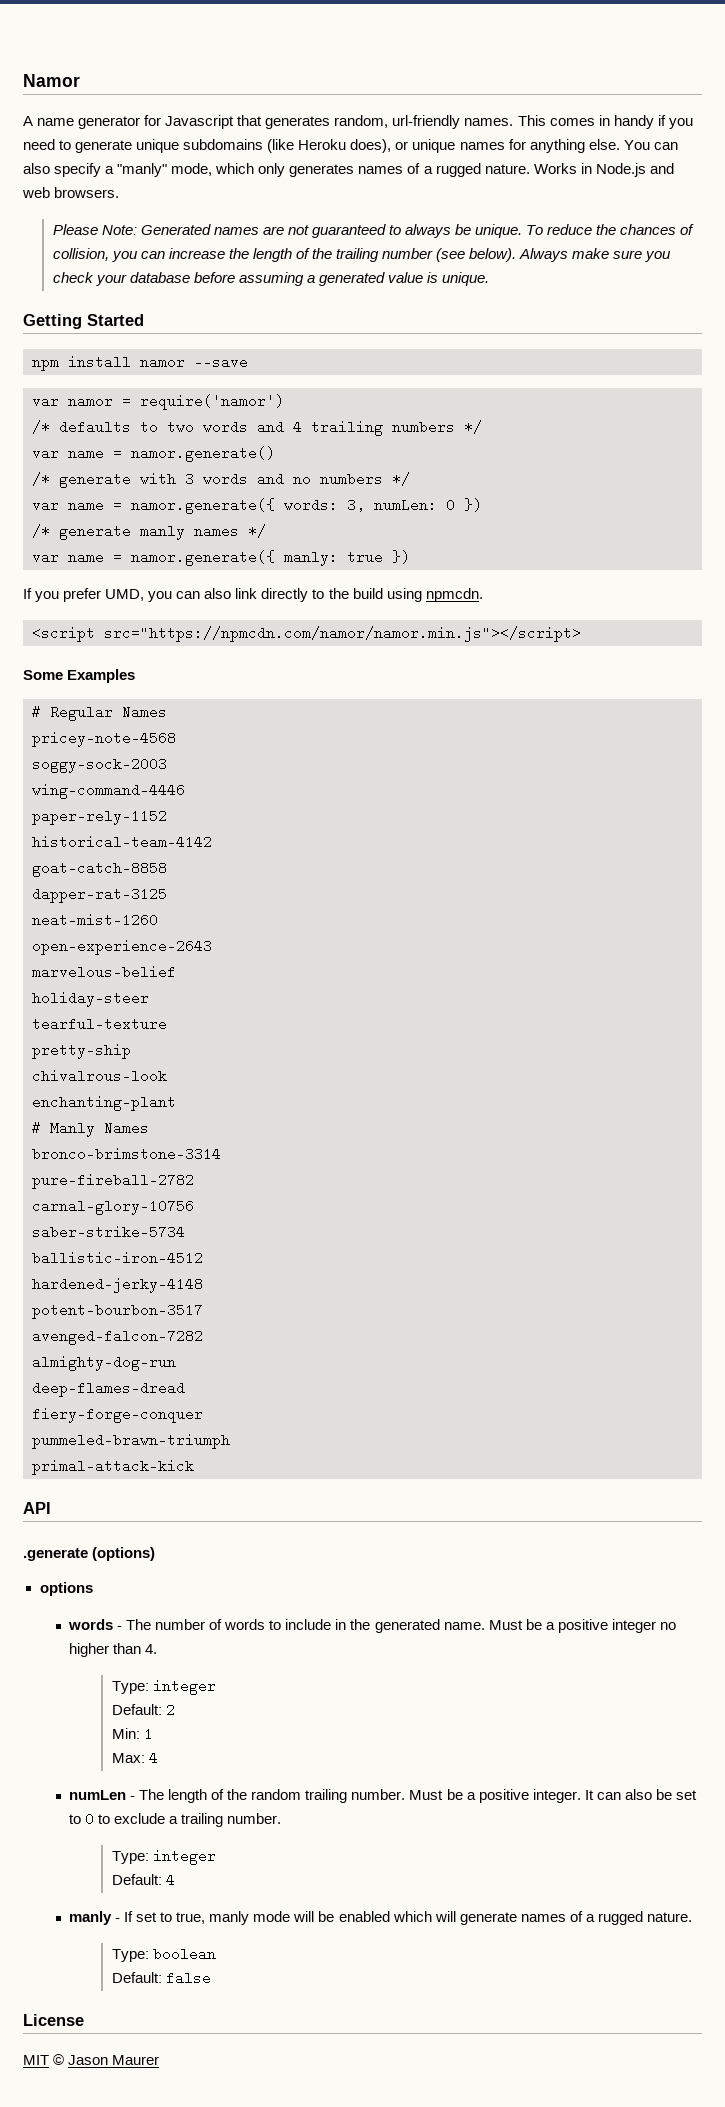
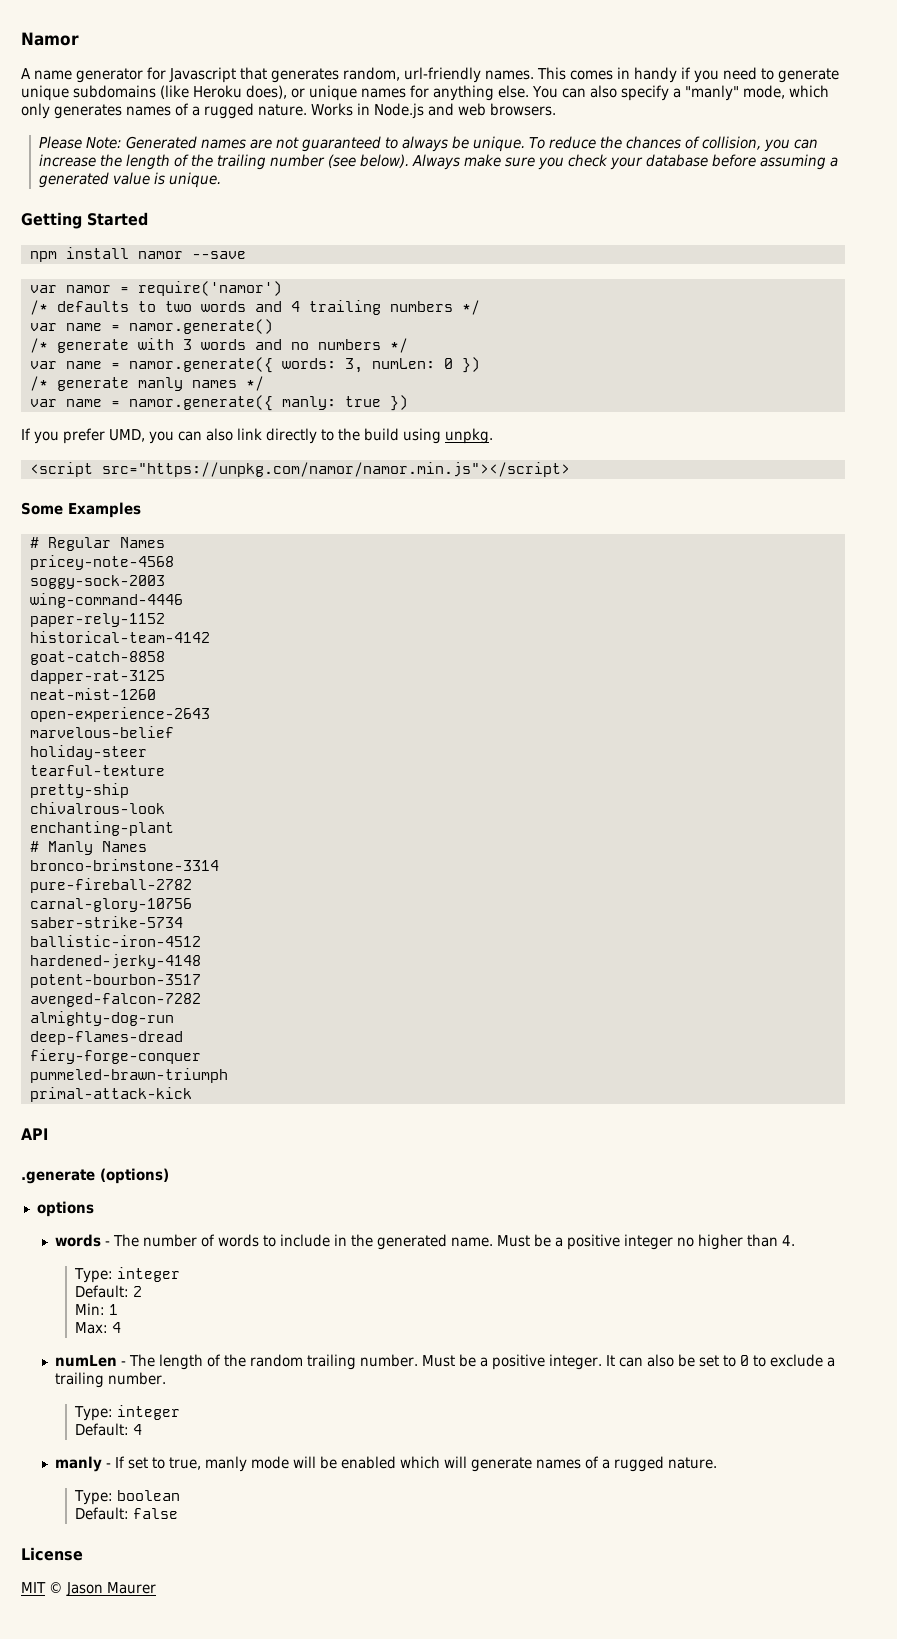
- If you prefer UMD, you can also link directly to the build using npmcdn.
+ If you prefer UMD, you can also link directly to the build using unpkg.
- <script src="https://npmcdn.com/namor/namor.min.js"></script>
+ <script src="https://unpkg.com/namor/namor.min.js"></script>

